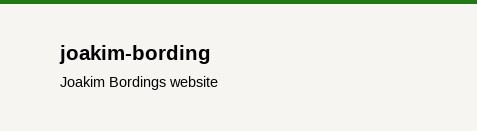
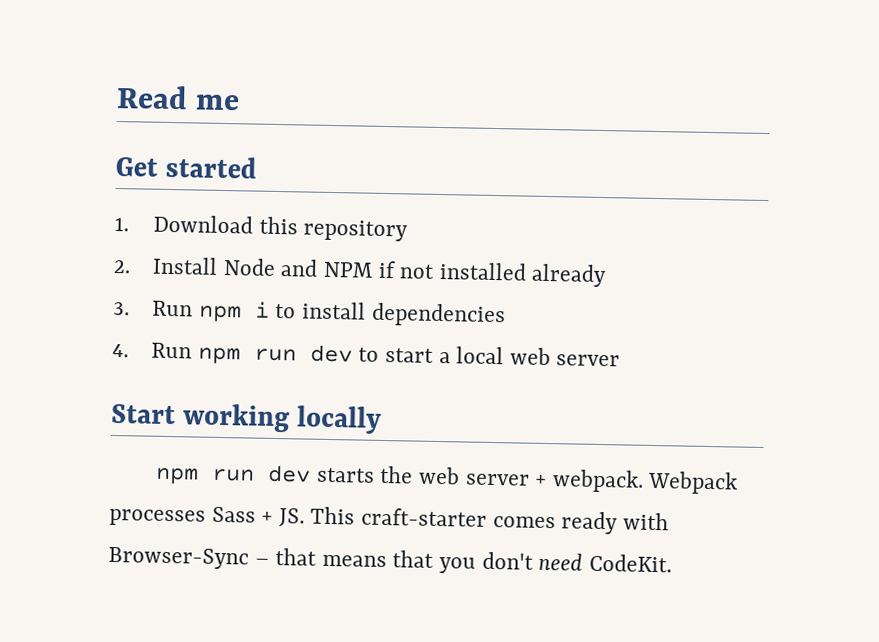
- joakim-bording
- Joakim Bordings website
+ Read me
+ Get started
+ 1. Download this repository
+ 2. Install Node and NPM if not installed already
+ 3. Run npm i to install dependencies
+ 4. Run npm run dev to start a local web server
+ Start working locally
+ npm run dev starts the web server + webpack. Webpack processes Sass + JS. This craft-starter comes ready with Browser-Sync – that means that you don't need CodeKit.

